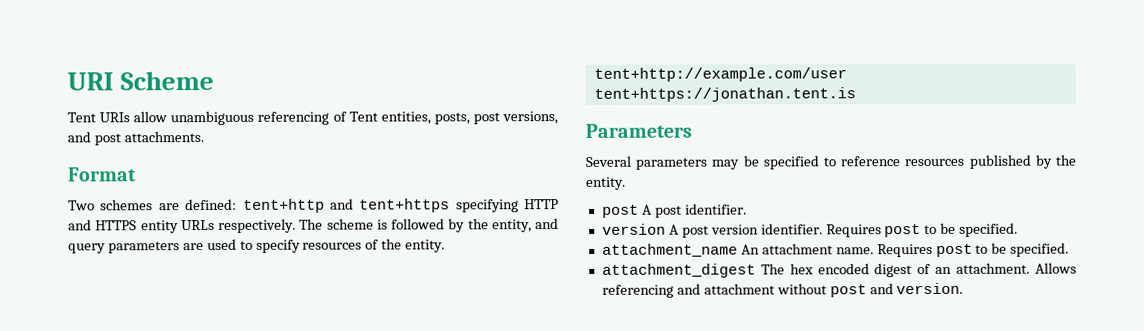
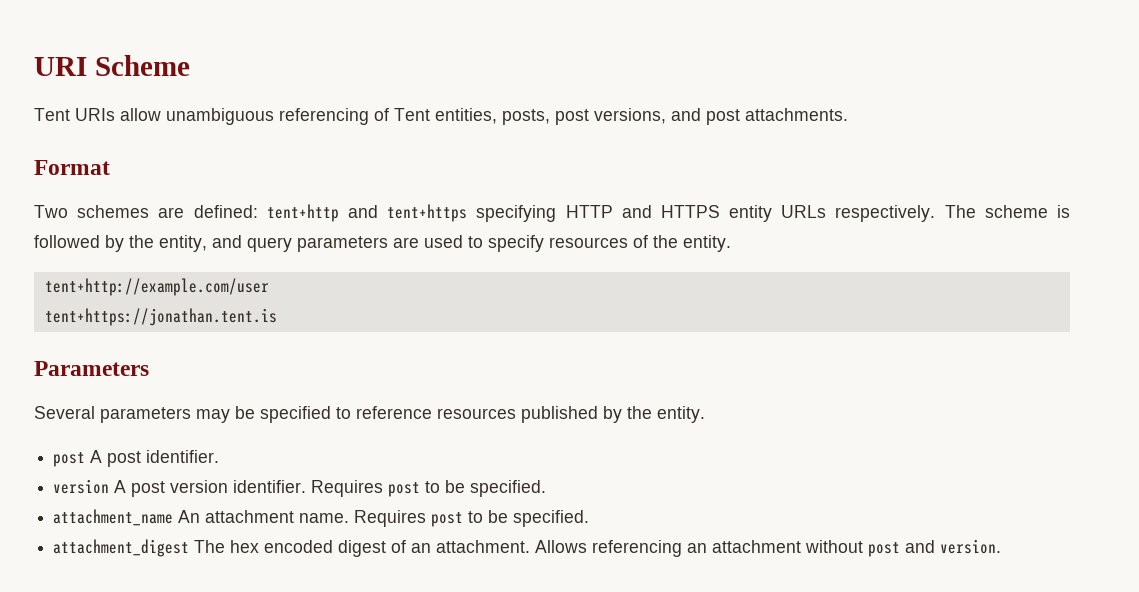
- Allows referencing and attachment without post and version.
+ Allows referencing an attachment without post and version.

